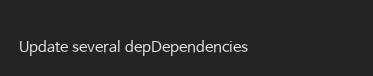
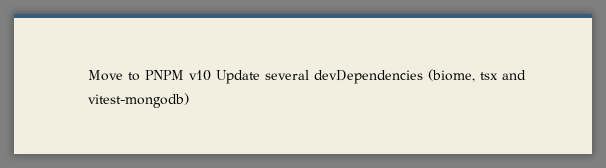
- Update several depDependencies
+ Move to PNPM v10 Update several devDependencies (biome, tsx and vitest-mongodb)

